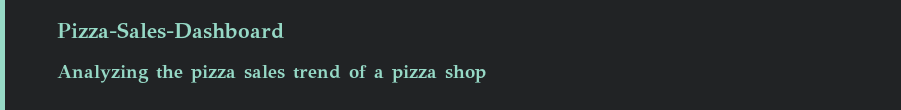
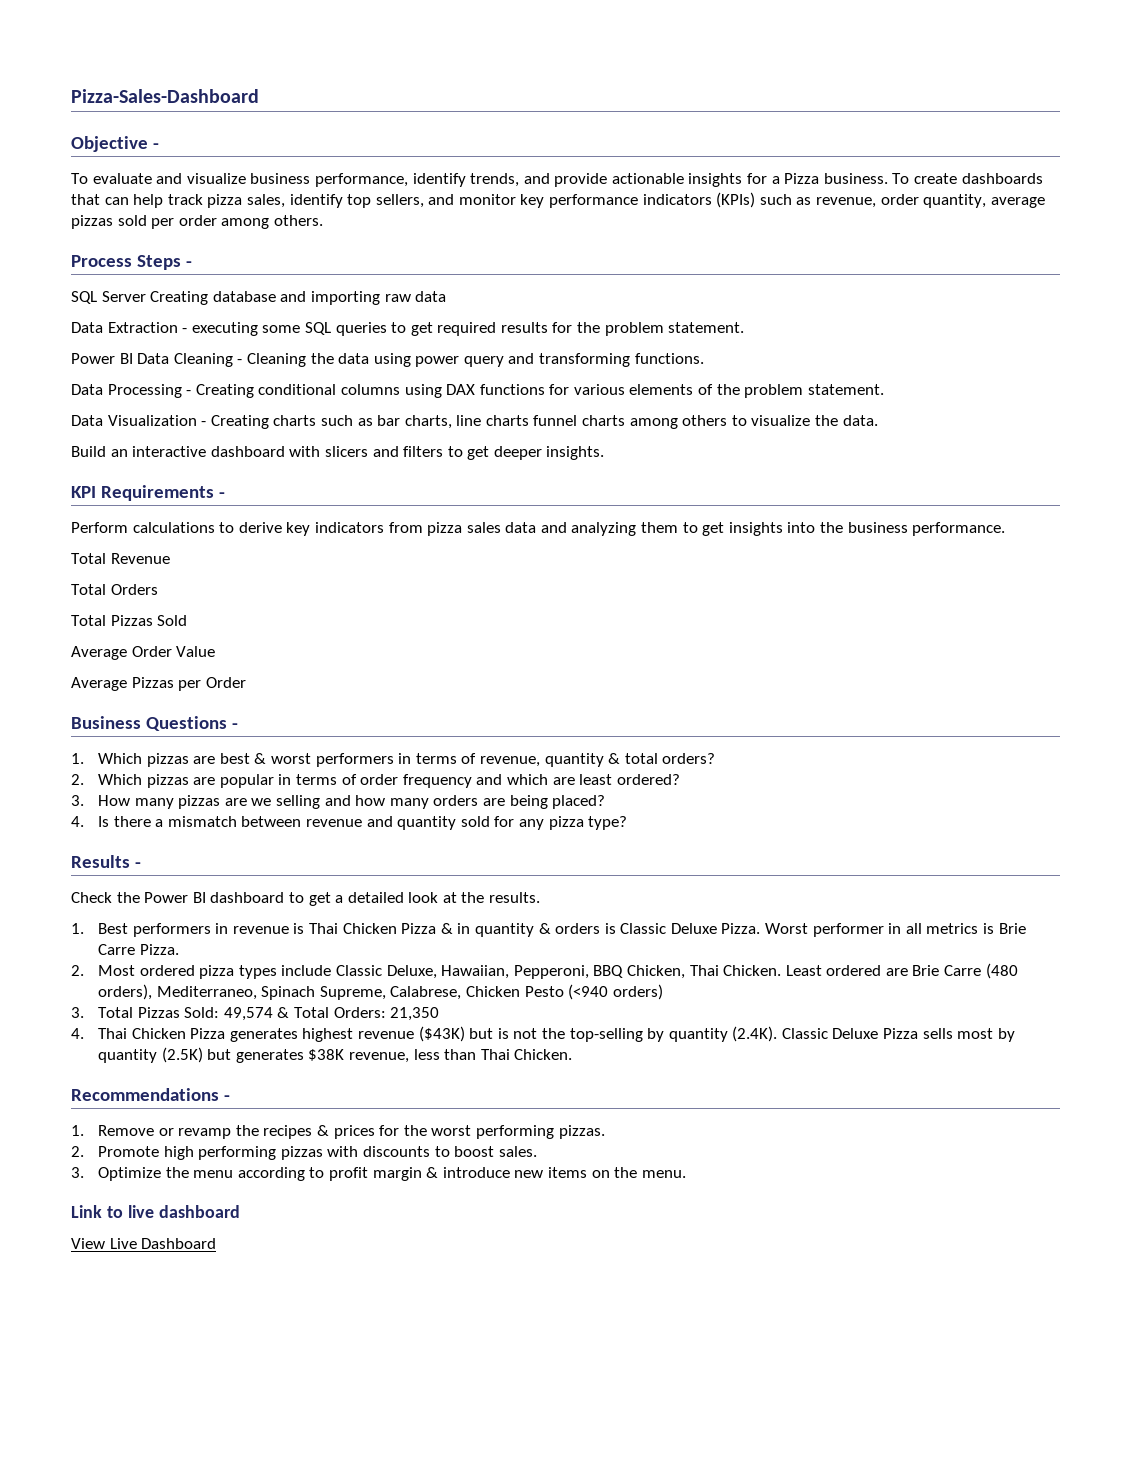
- Analyzing the pizza sales trend of a pizza shop
+ Objective -
+ To evaluate and visualize business performance, identify trends, and provide actionable insights for a Pizza business. To create dashboards that can help track pizza sales, identify top sellers, and monitor key performance indicators (KPIs) such as revenue, order quantity, average pizzas sold per order among others.
+ Process Steps -
+ SQL Server Creating database and importing raw data
+ Data Extraction - executing some SQL queries to get required results for the problem statement.
+ Power BI Data Cleaning - Cleaning the data using power query and transforming functions.
+ Data Processing - Creating conditional columns using DAX functions for various elements of the problem statement.
+ Data Visualization - Creating charts such as bar charts, line charts funnel charts among others to visualize the data.
+ Build an interactive dashboard with slicers and filters to get deeper insights.
+ KPI Requirements -
+ Perform calculations to derive key indicators from pizza sales data and analyzing them to get insights into the business performance.
+ Total Revenue
+ Total Orders
+ Total Pizzas Sold
+ Average Order Value
+ Average Pizzas per Order
+ Business Questions -
+ 1. Which pizzas are best & worst performers in terms of revenue, quantity & total orders?
+ 2. Which pizzas are popular in terms of order frequency and which are least ordered?
+ 3. How many pizzas are we selling and how many orders are being placed?
+ 4. Is there a mismatch between revenue and quantity sold for any pizza type?
+ Results -
+ Check the Power BI dashboard to get a detailed look at the results.
+ 1. Best performers in revenue is Thai Chicken Pizza & in quantity & orders is Classic Deluxe Pizza. Worst performer in all metrics is Brie Carre Pizza.
+ 2. Most ordered pizza types include Classic Deluxe, Hawaiian, Pepperoni, BBQ Chicken, Thai Chicken. Least ordered are Brie Carre (480 orders), Mediterraneo, Spinach Supreme, Calabrese, Chicken Pesto (<940 orders)
+ 3. Total Pizzas Sold: 49,574 & Total Orders: 21,350
+ 4. Thai Chicken Pizza generates highest revenue ($43K) but is not the top-selling by quantity (2.4K). Classic Deluxe Pizza sells most by quantity (2.5K) but generates $38K revenue, less than Thai Chicken.
+ Recommendations -
+ 1. Remove or revamp the recipes & prices for the worst performing pizzas.
+ 2. Promote high performing pizzas with discounts to boost sales.
+ 3. Optimize the menu according to profit margin & introduce new items on the menu.
+ Link to live dashboard
+ View Live Dashboard

